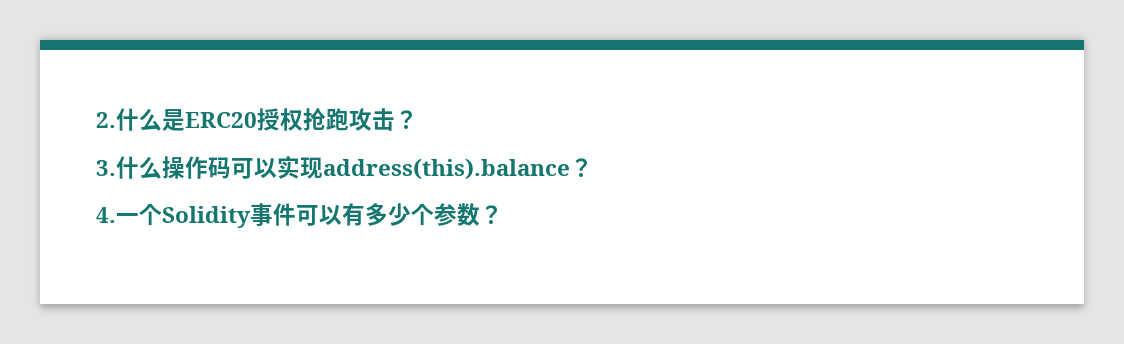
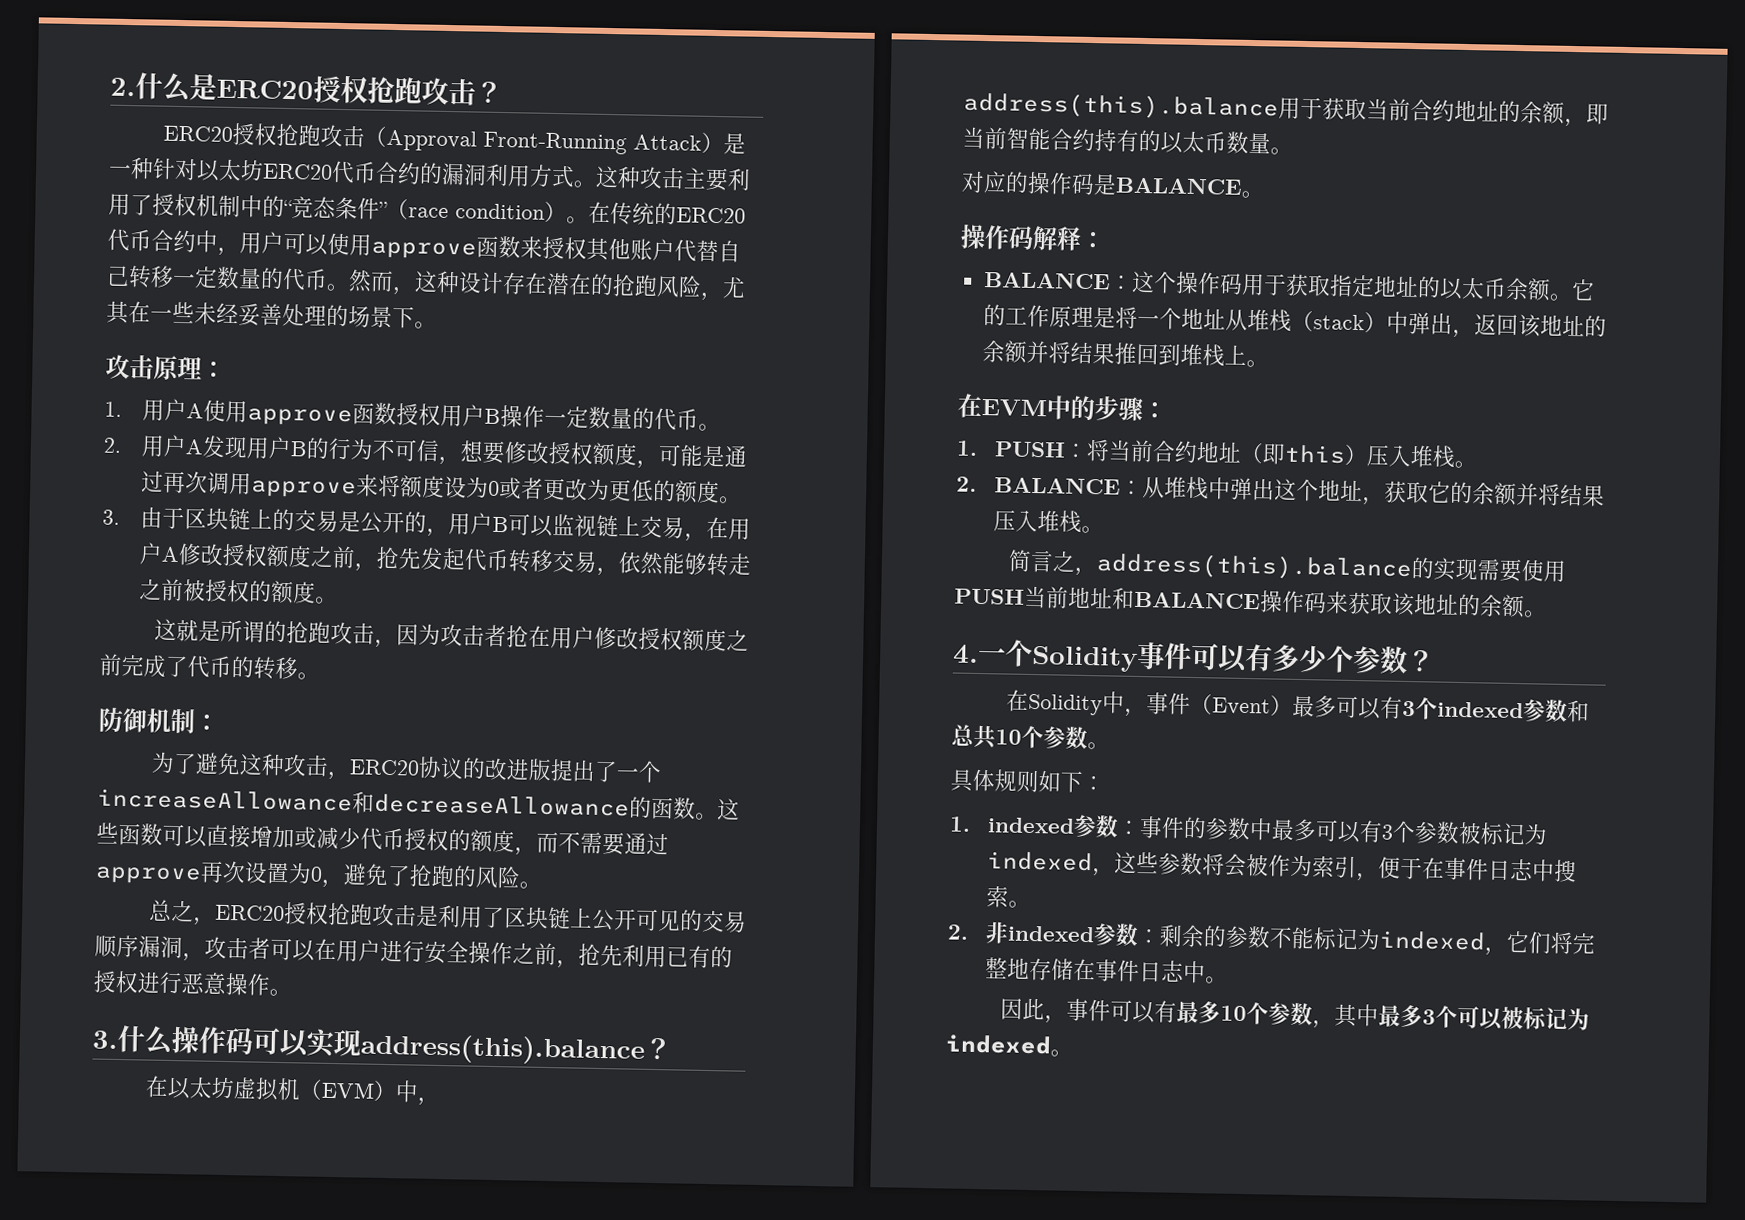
+ ERC20授权抢跑攻击（Approval Front-Running Attack）是一种针对以太坊ERC20代币合约的漏洞利用方式。这种攻击主要利用了授权机制中的“竞态条件”（race condition）。在传统的ERC20代币合约中，用户可以使用approve函数来授权其他账户代替自己转移一定数量的代币。然而，这种设计存在潜在的抢跑风险，尤其在一些未经妥善处理的场景下。
+ 攻击原理：
+ 1.用户A使用approve函数授权用户B操作一定数量的代币。
+ 2.用户A发现用户B的行为不可信，想要修改授权额度，可能是通过再次调用approve来将额度设为0或者更改为更低的额度。
+ 3.由于区块链上的交易是公开的，用户B可以监视链上交易，在用户A修改授权额度之前，抢先发起代币转移交易，依然能够转走之前被授权的额度。
+ 这就是所谓的抢跑攻击，因为攻击者抢在用户修改授权额度之前完成了代币的转移。
+ 防御机制：
+ 为了避免这种攻击，ERC20协议的改进版提出了一个increaseAllowance和decreaseAllowance的函数。这些函数可以直接增加或减少代币授权的额度，而不需要通过approve再次设置为0，避免了抢跑的风险。
+ 总之，ERC20授权抢跑攻击是利用了区块链上公开可见的交易顺序漏洞，攻击者可以在用户进行安全操作之前，抢先利用已有的授权进行恶意操作。
+ 在以太坊虚拟机（EVM）中，address(this).balance用于获取当前合约地址的余额，即当前智能合约持有的以太币数量。
+ 对应的操作码是BALANCE。
+ 操作码解释：
+ BALANCE：这个操作码用于获取指定地址的以太币余额。它的工作原理是将一个地址从堆栈（stack）中弹出，返回该地址的余额并将结果推回到堆栈上。
+ 在EVM中的步骤：
+ 1. PUSH：将当前合约地址（即this）压入堆栈。
+ 2. BALANCE：从堆栈中弹出这个地址，获取它的余额并将结果压入堆栈。
+ 简言之，address(this).balance的实现需要使用PUSH当前地址和BALANCE操作码来获取该地址的余额。
+ 在Solidity中，事件（Event）最多可以有3个indexed参数和总共10个参数。
+ 具体规则如下：
+ 1. indexed参数：事件的参数中最多可以有3个参数被标记为indexed，这些参数将会被作为索引，便于在事件日志中搜索。
+ 2.非indexed参数：剩余的参数不能标记为indexed，它们将完整地存储在事件日志中。
+ 因此，事件可以有最多10个参数，其中最多3个可以被标记为indexed。

